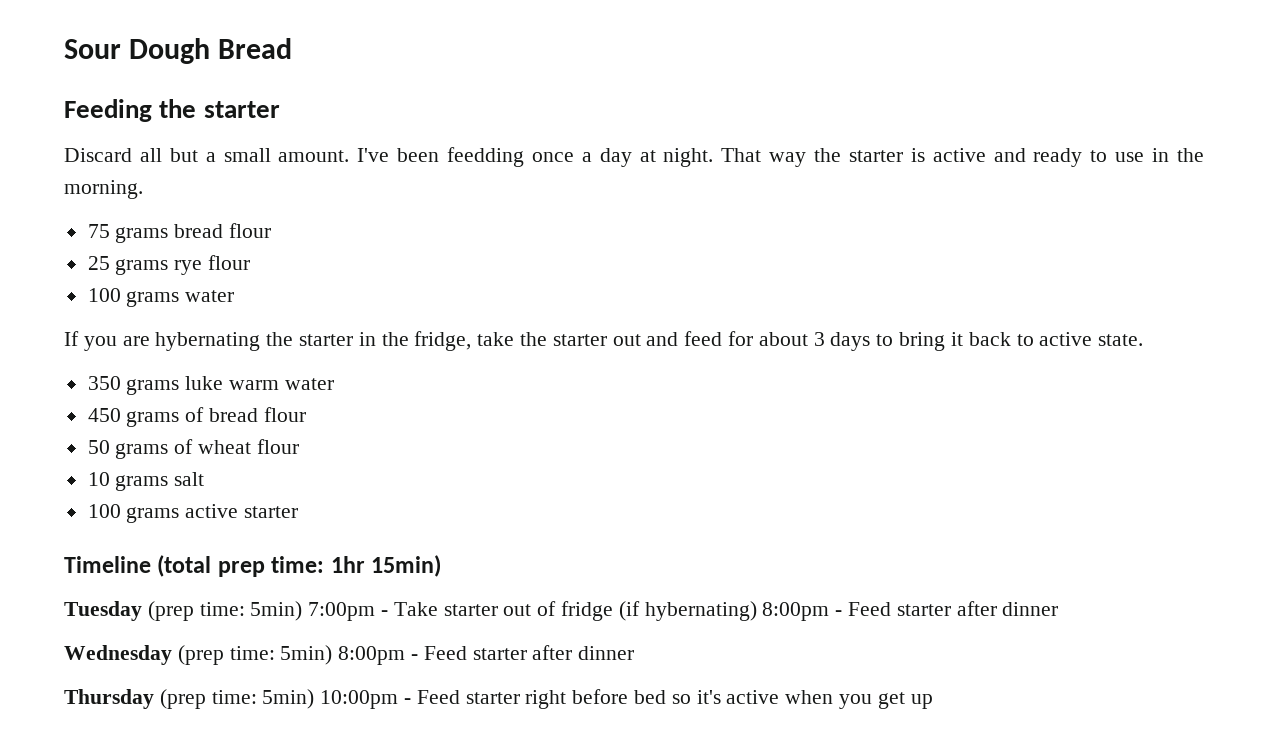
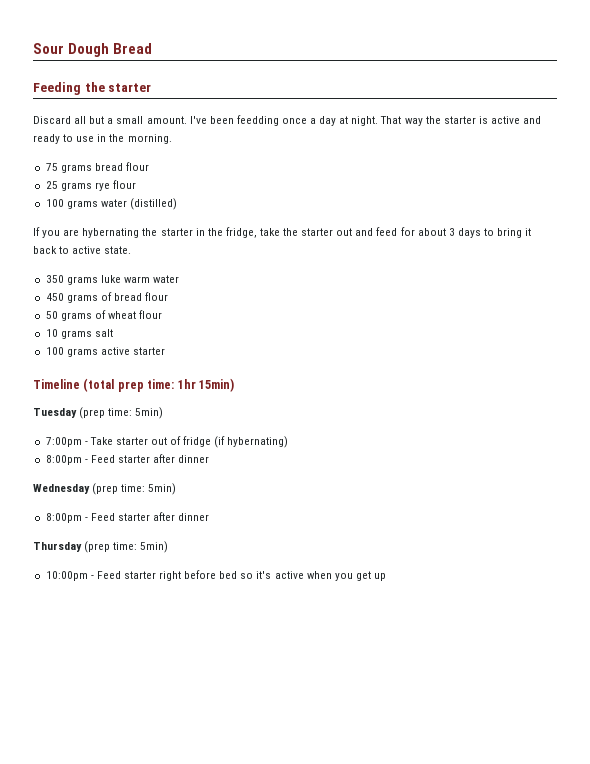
- 100 grams water
+ 100 grams water (distilled)
- Tuesday (prep time: 5min) 7:00pm - Take starter out of fridge (if hybernating) 8:00pm - Feed starter after dinner
+ Tuesday (prep time: 5min)
+ 7:00pm - Take starter out of fridge (if hybernating)
+ 8:00pm - Feed starter after dinner
- Wednesday (prep time: 5min) 8:00pm - Feed starter after dinner
+ Wednesday (prep time: 5min)
+ 8:00pm - Feed starter after dinner
- Thursday (prep time: 5min) 10:00pm - Feed starter right before bed so it's active when you get up
+ Thursday (prep time: 5min)
+ 10:00pm - Feed starter right before bed so it's active when you get up

